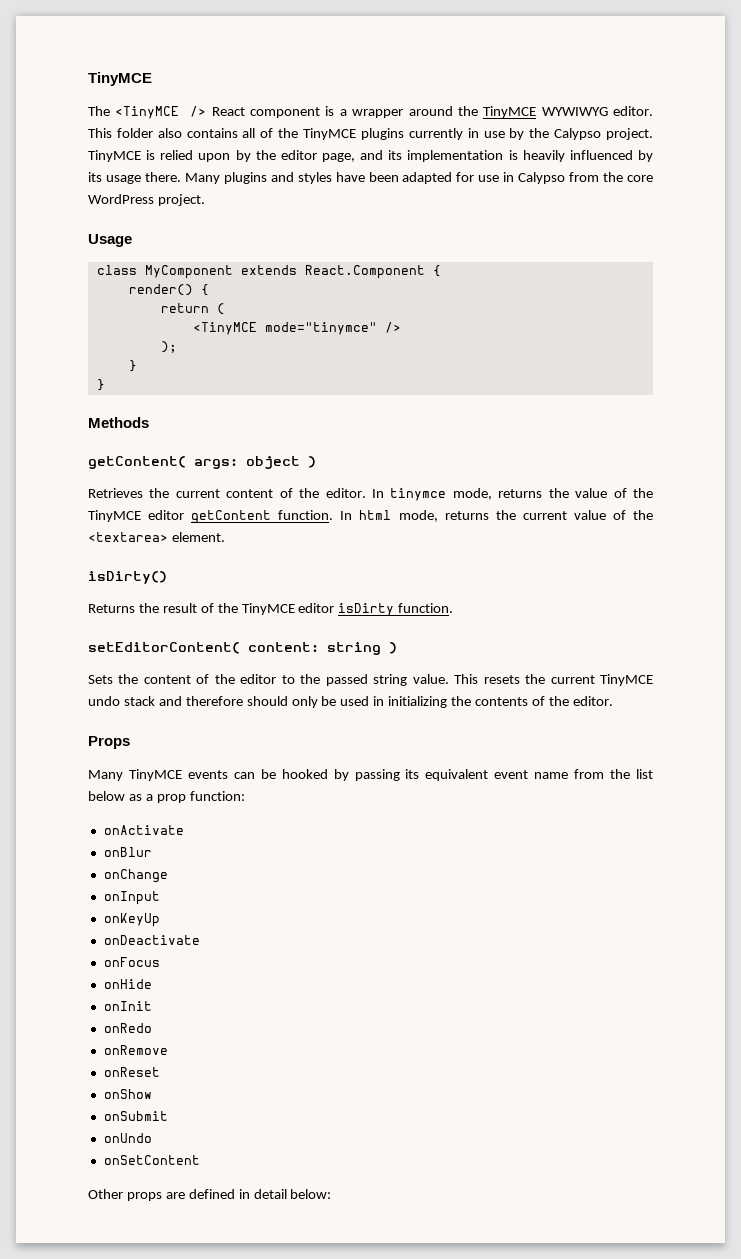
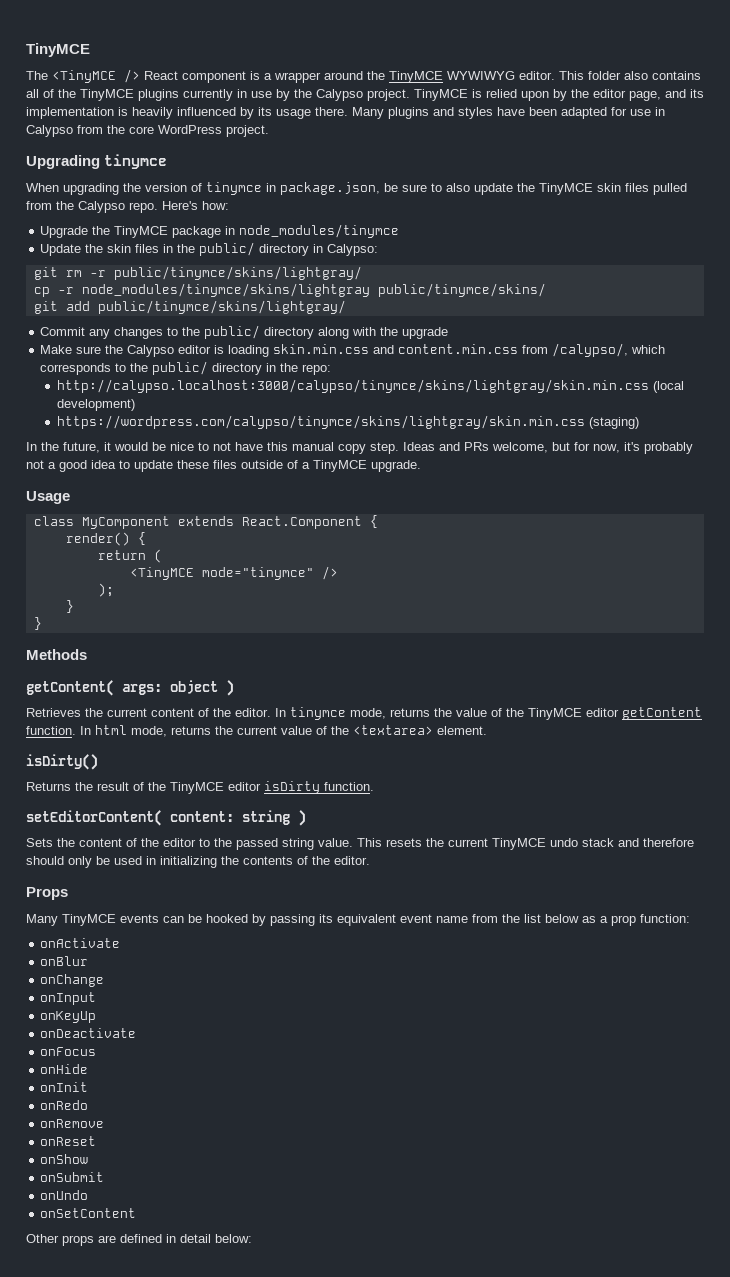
+ Upgrading tinymce
+ When upgrading the version of tinymce in package.json, be sure to also update the TinyMCE skin files pulled from the Calypso repo. Here's how:
+ Upgrade the TinyMCE package in node_modules/tinymce
+ Update the skin files in the public/ directory in Calypso:
+ git rm -r public/tinymce/skins/lightgray/
+ cp -r node_modules/tinymce/skins/lightgray public/tinymce/skins/
+ git add public/tinymce/skins/lightgray/
+ Commit any changes to the public/ directory along with the upgrade
+ Make sure the Calypso editor is loading skin.min.css and content.min.css from /calypso/, which corresponds to the public/ directory in the repo:
+ http://calypso.localhost:3000/calypso/tinymce/skins/lightgray/skin.min.css (local development)
+ https://wordpress.com/calypso/tinymce/skins/lightgray/skin.min.css (staging)
+ In the future, it would be nice to not have this manual copy step. Ideas and PRs welcome, but for now, it's probably not a good idea to update these files outside of a TinyMCE upgrade.

